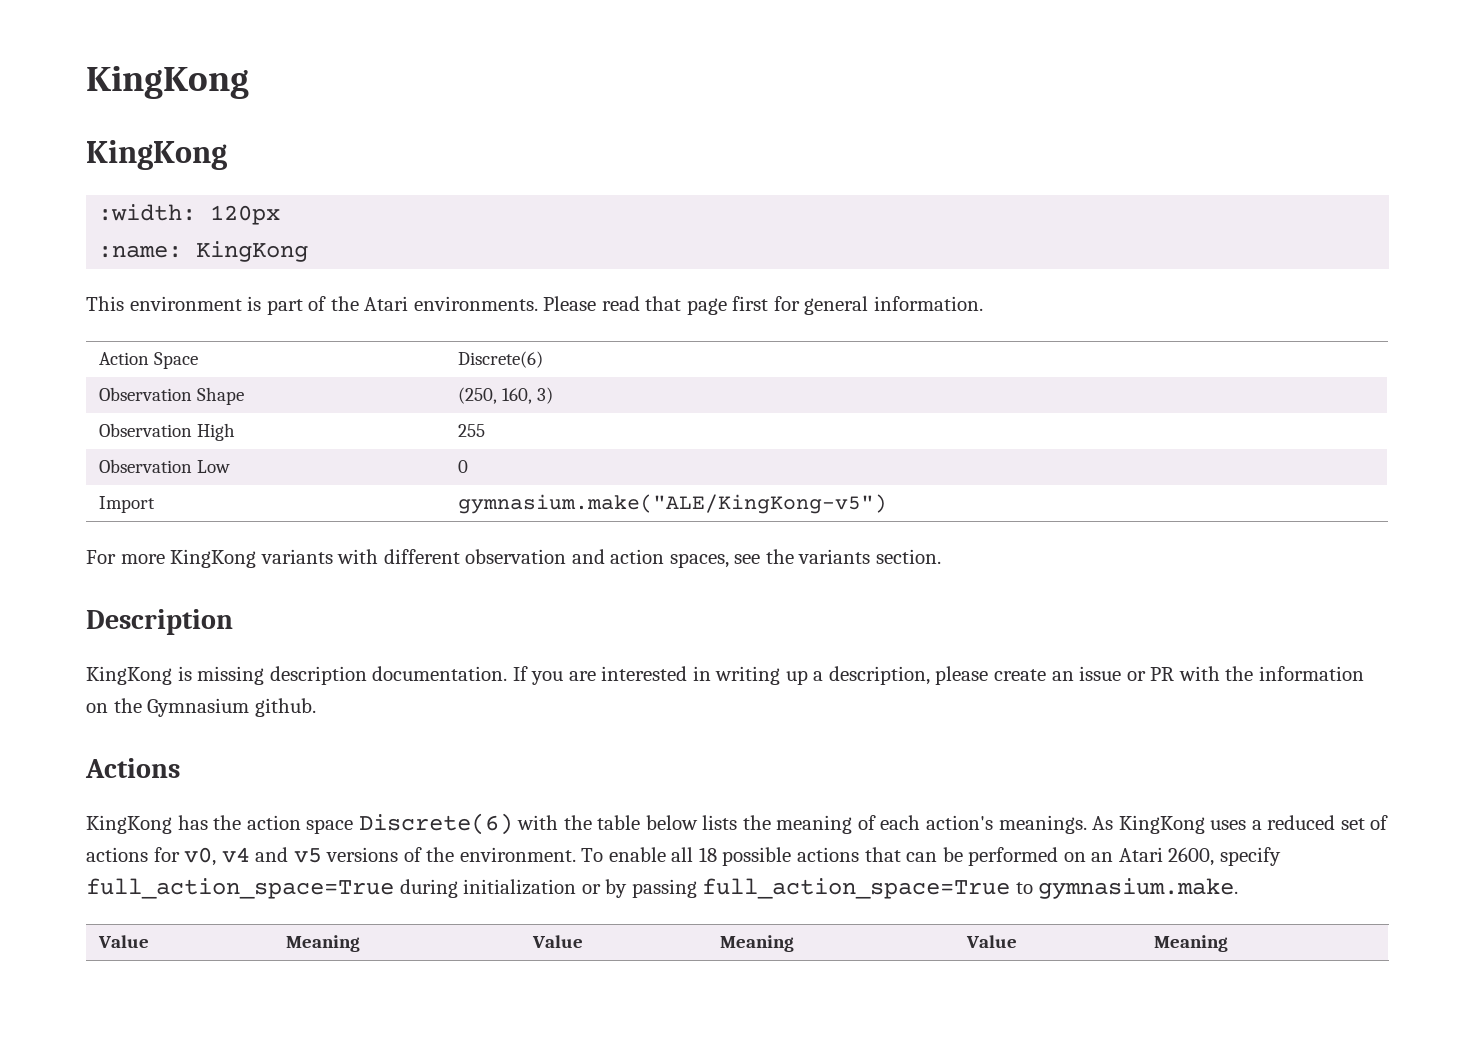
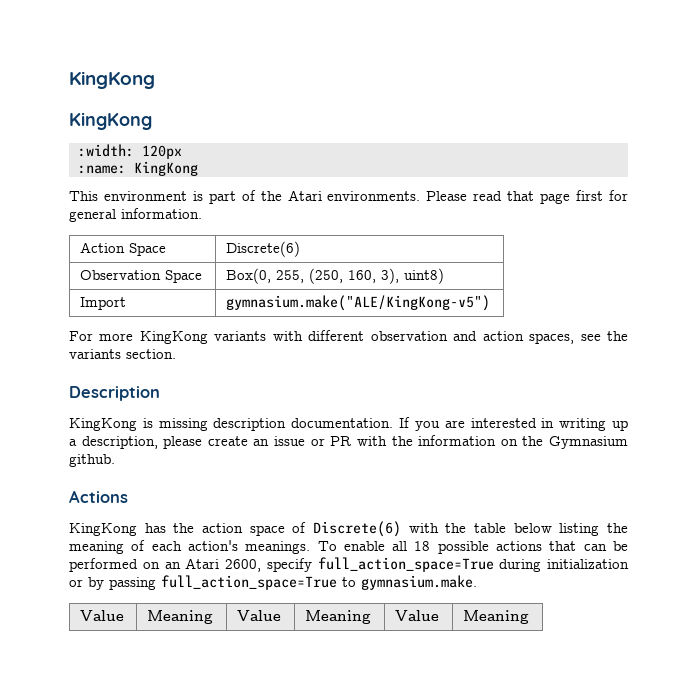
- Observation Shape | (250, 160, 3)
- Observation High | 255
- Observation Low | 0
+ Observation Space | Box(0, 255, (250, 160, 3), uint8)
- KingKong has the action space Discrete(6) with the table below lists the meaning of each action's meanings.
+ KingKong has the action space of Discrete(6) with the table below listing the meaning of each action's meanings.
- As KingKong uses a reduced set of actions for v0, v4 and v5 versions of the environment.

